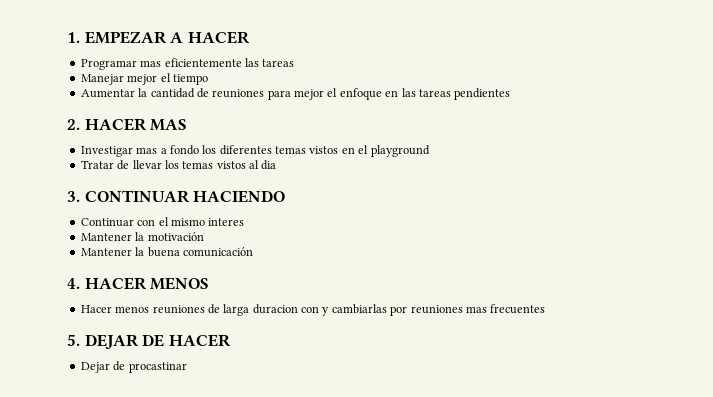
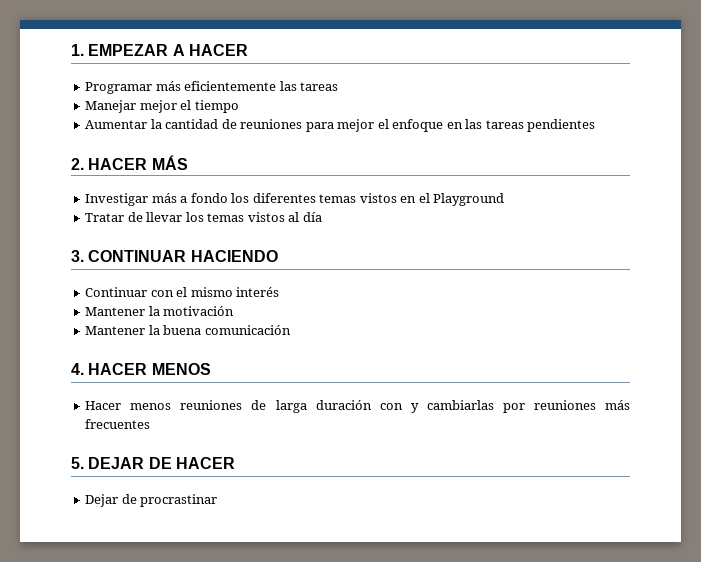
- Programar mas eficientemente las tareas
+ Programar más eficientemente las tareas
- 2. HACER MAS
+ 2. HACER MÁS
- Investigar mas a fondo los diferentes temas vistos en el playground
+ Investigar más a fondo los diferentes temas vistos en el Playground
- Tratar de llevar los temas vistos al dia
+ Tratar de llevar los temas vistos al día
- Continuar con el mismo interes
+ Continuar con el mismo interés
- Hacer menos reuniones de larga duracion con y cambiarlas por reuniones mas frecuentes
+ Hacer menos reuniones de larga duración con y cambiarlas por reuniones más frecuentes
- Dejar de procastinar
+ Dejar de procrastinar

